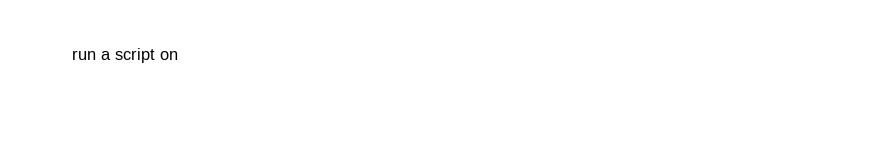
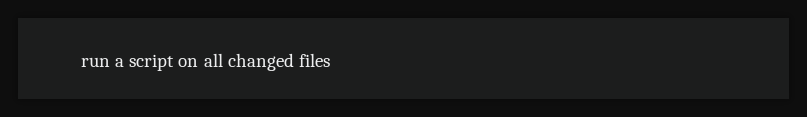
- run a script on
+ run a script on all changed files

